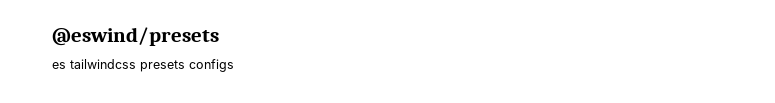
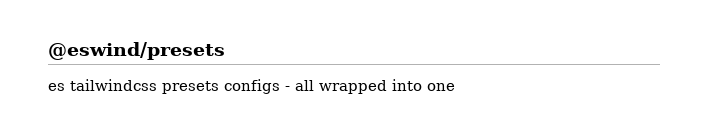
- es tailwindcss presets configs
+ es tailwindcss presets configs - all wrapped into one

